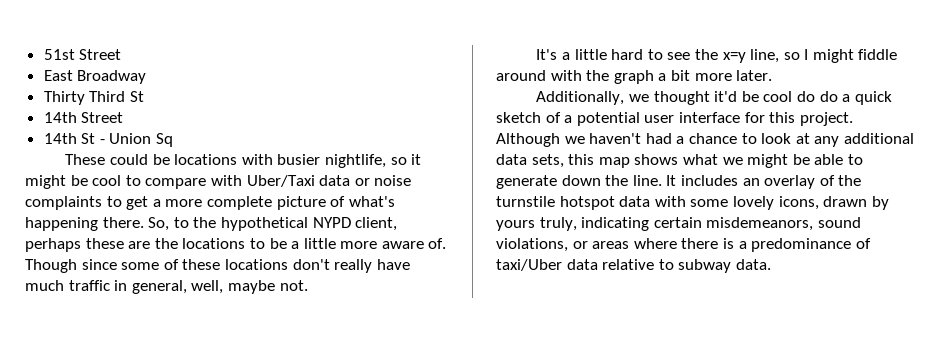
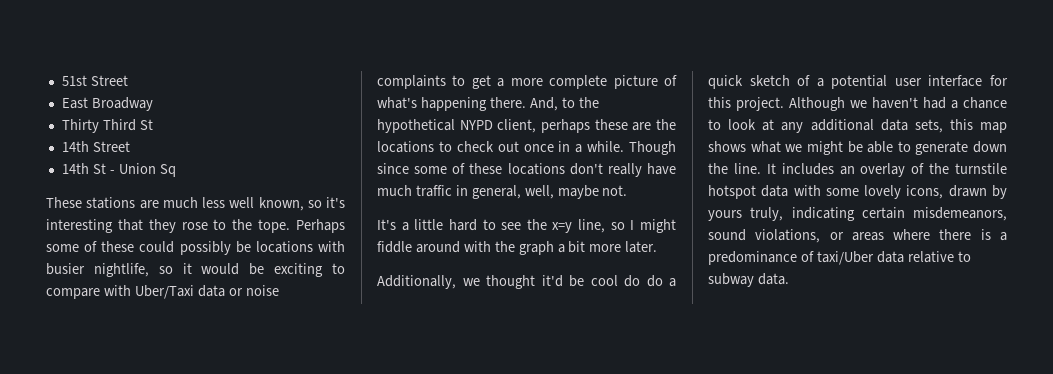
- These could be locations with busier nightlife, so it might be cool to compare with Uber/Taxi data or noise complaints to get a more complete picture of what's happening there.
+ These stations are much less well known, so it's interesting that they rose to the tope. Perhaps some of these could possibly be locations with busier nightlife, so it would be exciting to compare with Uber/Taxi data or noise complaints to get a more complete picture of what's happening there.
- So, to the hypothetical NYPD client, perhaps these are the locations to be a little more aware of.
+ And, to the hypothetical NYPD client, perhaps these are the locations to check out once in a while.

